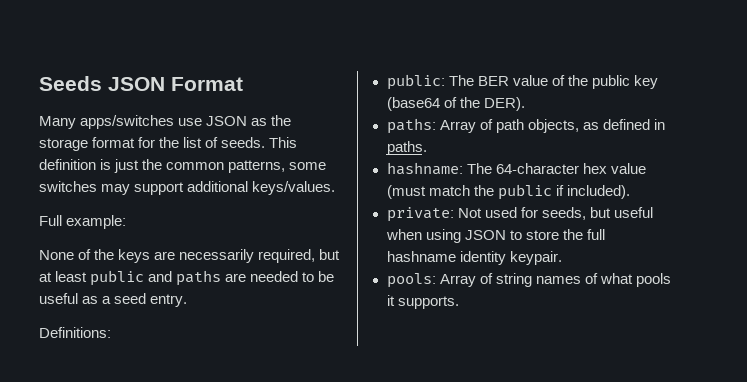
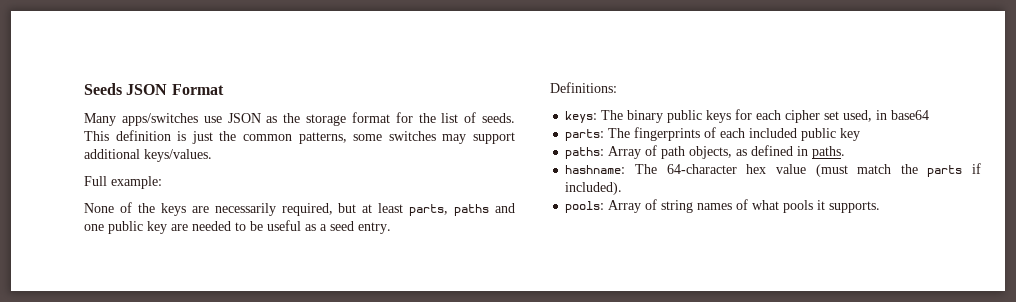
- None of the keys are necessarily required, but at least public and paths are needed to be useful as a seed entry.
+ None of the keys are necessarily required, but at least parts, paths and one public key are needed to be useful as a seed entry.
- public: The BER value of the public key (base64 of the DER).
+ keys: The binary public keys for each cipher set used, in base64
+ parts: The fingerprints of each included public key
- hashname: The 64-character hex value (must match the public if included).
+ hashname: The 64-character hex value (must match the parts if included).
- private: Not used for seeds, but useful when using JSON to store the full hashname identity keypair.

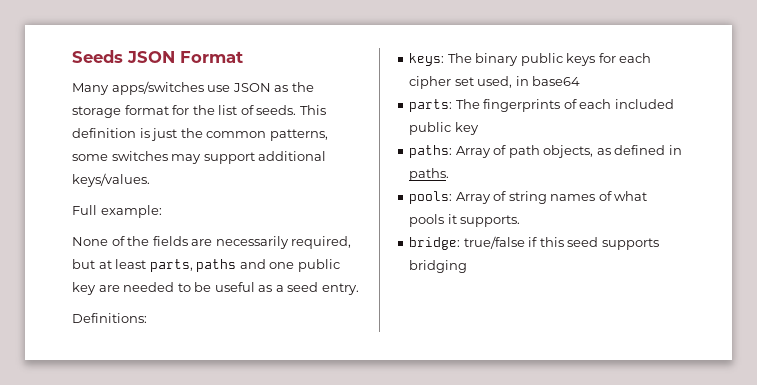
- None of the keys are necessarily required, but at least parts, paths and one public key are needed to be useful as a seed entry.
+ None of the fields are necessarily required, but at least parts, paths and one public key are needed to be useful as a seed entry.
- hashname: The 64-character hex value (must match the parts if included).
+ bridge: true/false if this seed supports bridging

